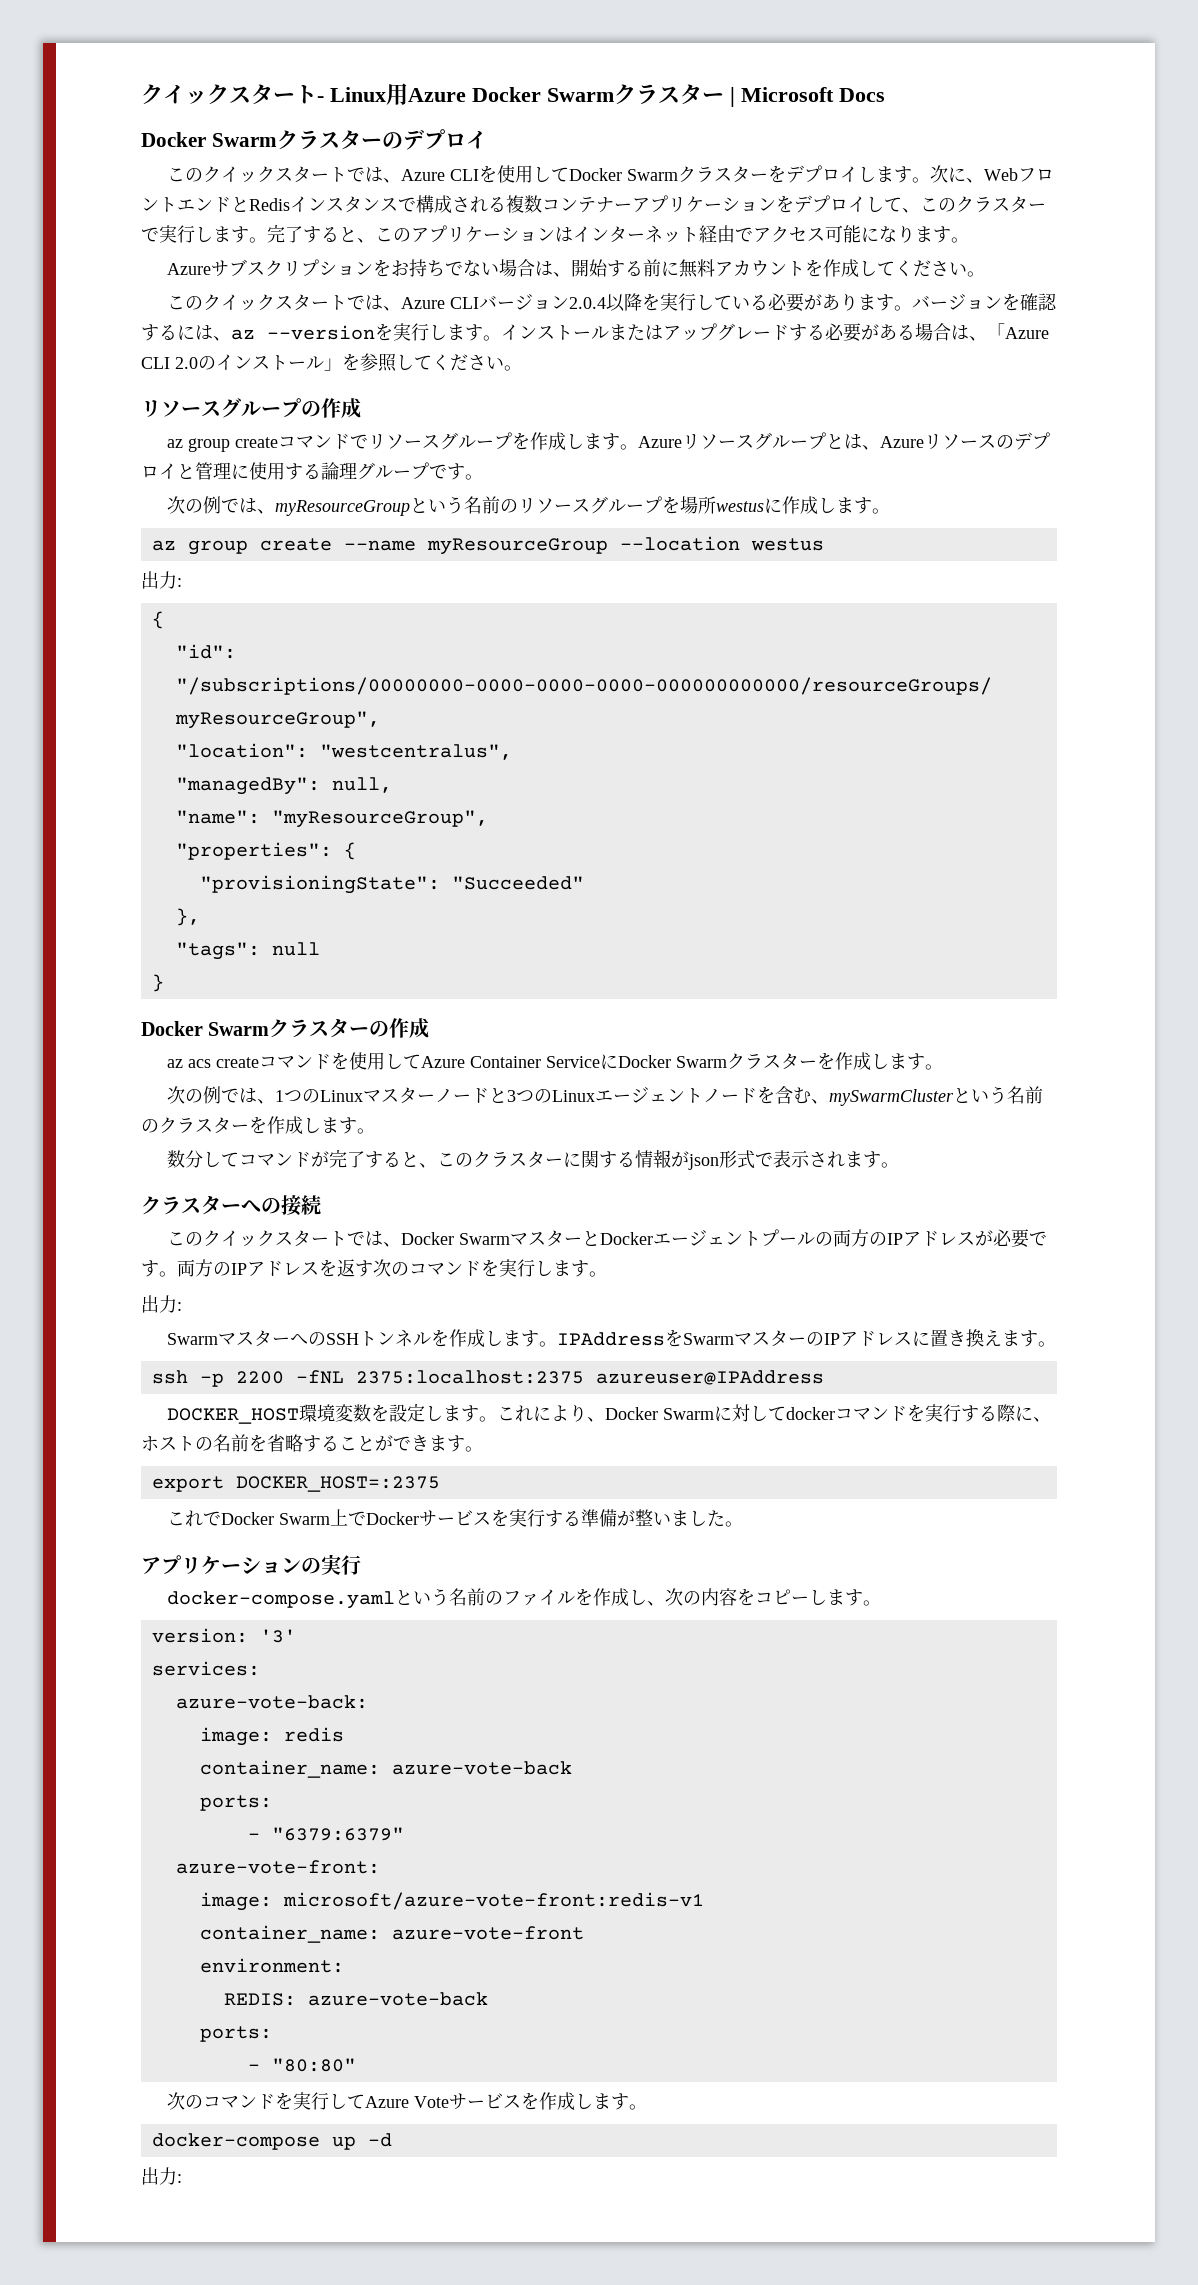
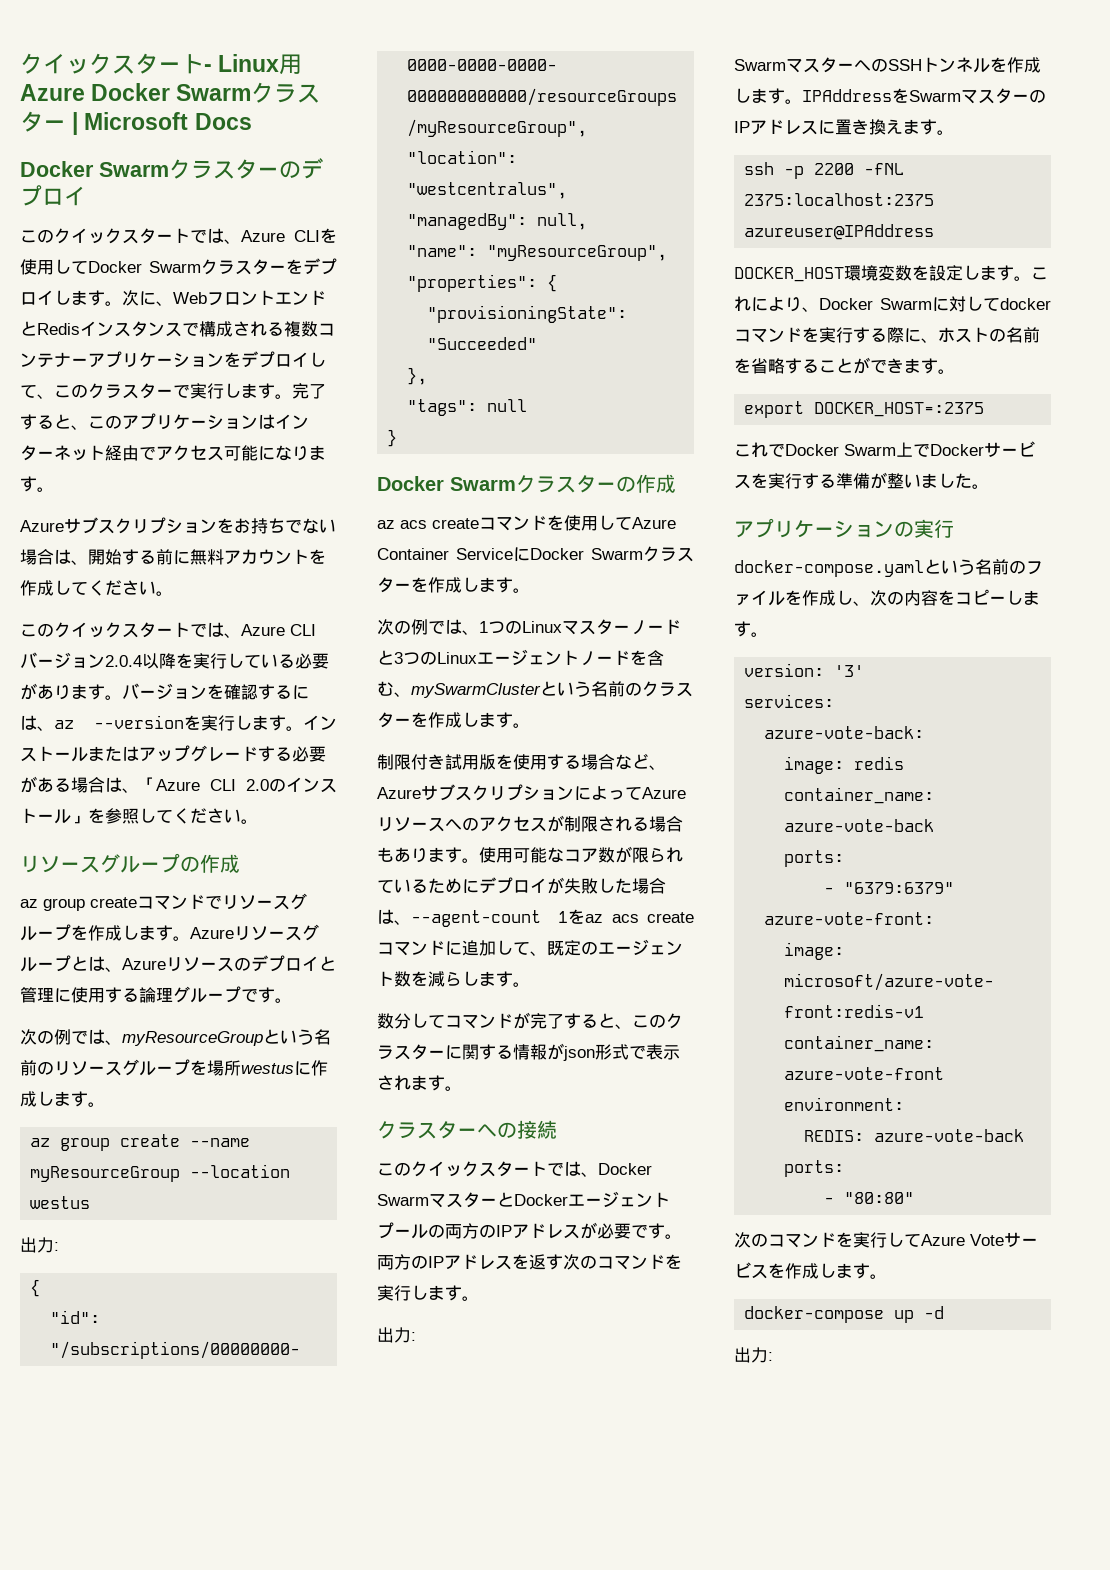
+ 制限付き試用版を使用する場合など、AzureサブスクリプションによってAzureリソースへのアクセスが制限される場合もあります。使用可能なコア数が限られているためにデプロイが失敗した場合は、--agent-count 1をaz acs createコマンドに追加して、既定のエージェント数を減らします。

